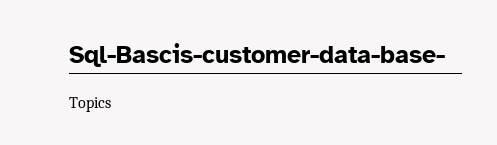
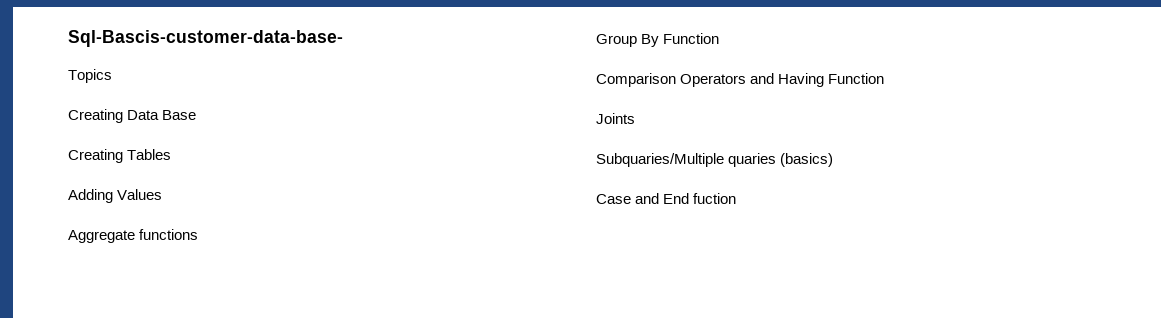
+ Creating Data Base
+ Creating Tables
+ Adding Values
+ Aggregate functions
+ Group By Function
+ Comparison Operators and Having Function
+ Joints
+ Subquaries/Multiple quaries (basics)
+ Case and End fuction

